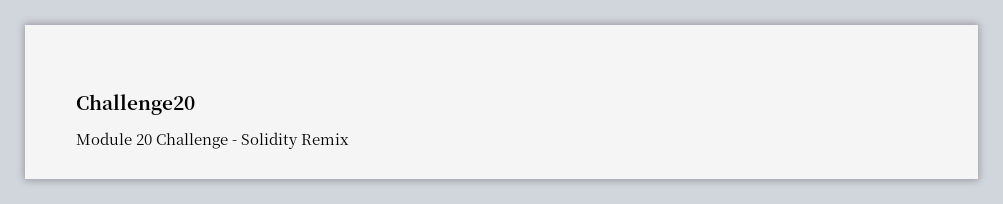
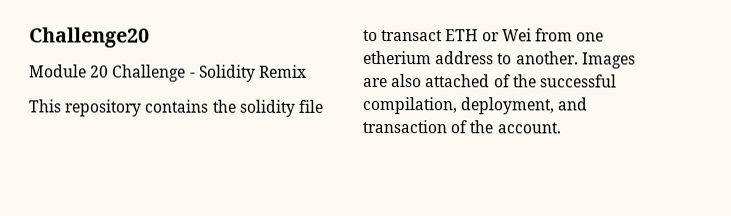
+ This repository contains the solidity file to transact ETH or Wei from one etherium address to another. Images are also attached of the successful compilation, deployment, and transaction of the account.

